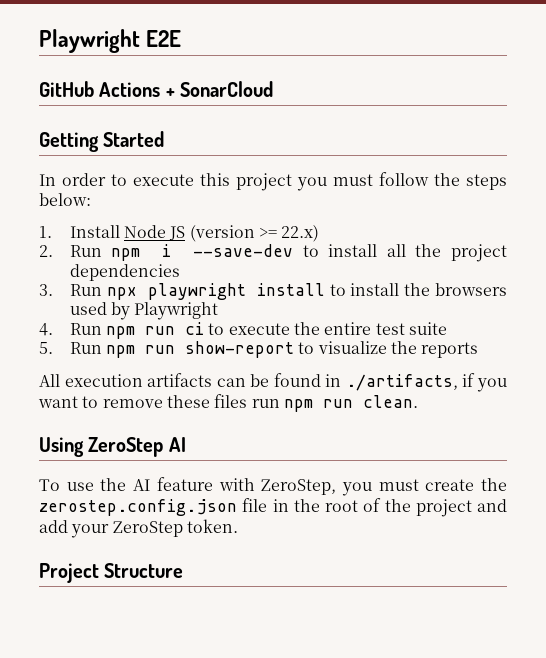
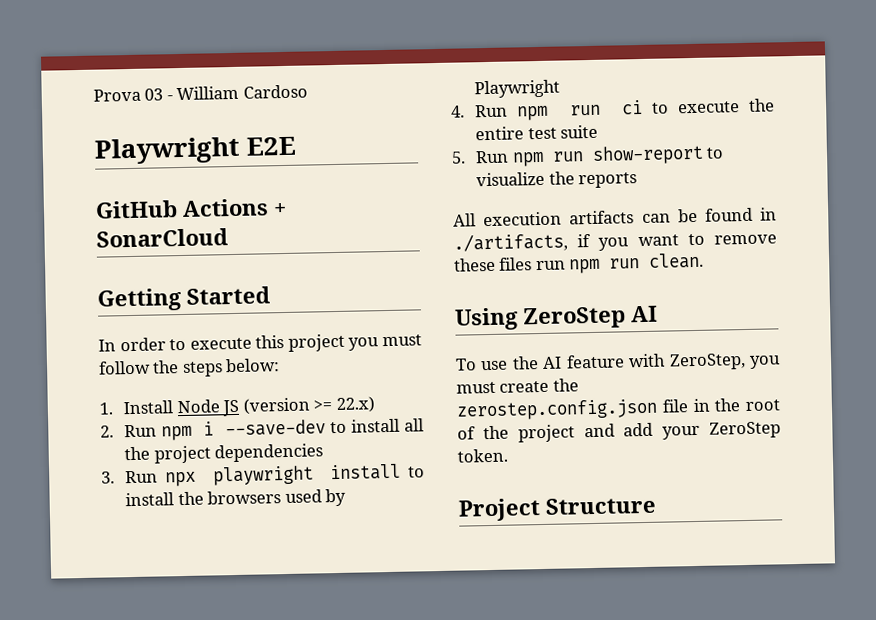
+ Prova 03 - William Cardoso

